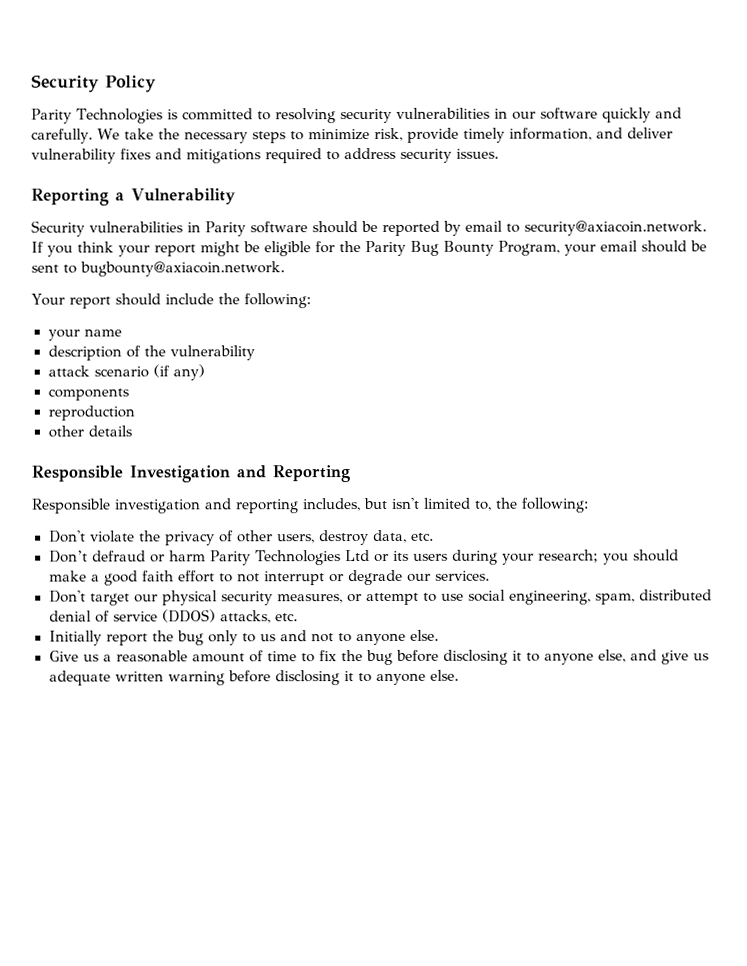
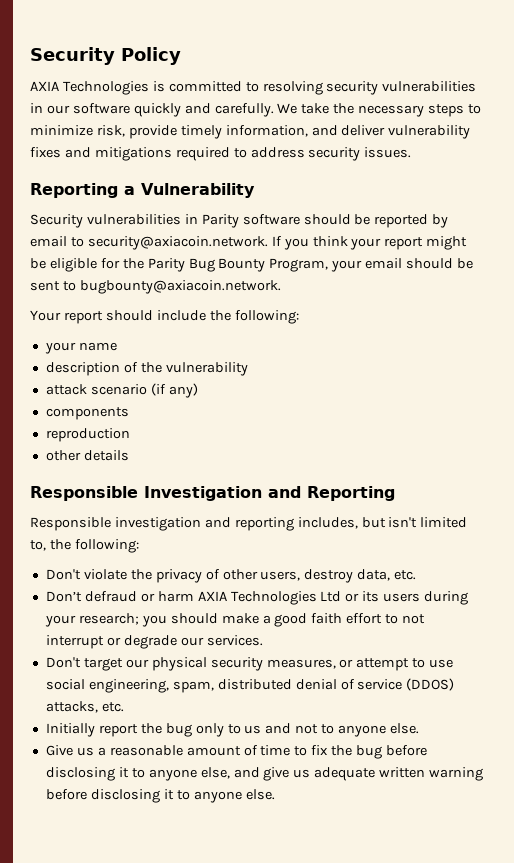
- Parity Technologies is committed to resolving security vulnerabilities in our software quickly and carefully.
+ AXIA Technologies is committed to resolving security vulnerabilities in our software quickly and carefully.
- Don’t defraud or harm Parity Technologies Ltd or its users during your research; you should make a good faith effort to not interrupt or degrade our services.
+ Don’t defraud or harm AXIA Technologies Ltd or its users during your research; you should make a good faith effort to not interrupt or degrade our services.

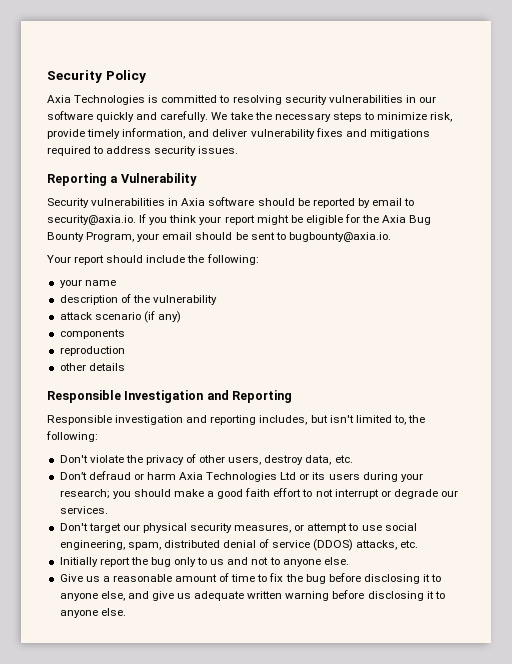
- AXIA Technologies is committed to resolving security vulnerabilities in our software quickly and carefully.
+ Axia Technologies is committed to resolving security vulnerabilities in our software quickly and carefully.
- Security vulnerabilities in Parity software should be reported by email to security@axiacoin.network. If you think your report might be eligible for the Parity Bug Bounty Program, your email should be sent to bugbounty@axiacoin.network.
+ Security vulnerabilities in Axia software should be reported by email to security@axia.io. If you think your report might be eligible for the Axia Bug Bounty Program, your email should be sent to bugbounty@axia.io.
- Don’t defraud or harm AXIA Technologies Ltd or its users during your research; you should make a good faith effort to not interrupt or degrade our services.
+ Don’t defraud or harm Axia Technologies Ltd or its users during your research; you should make a good faith effort to not interrupt or degrade our services.

